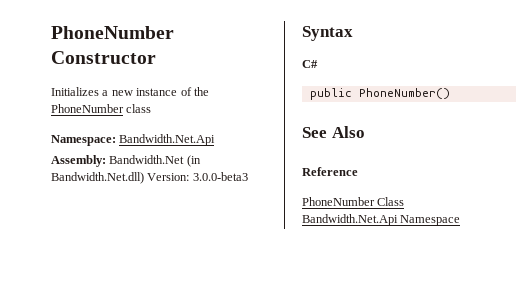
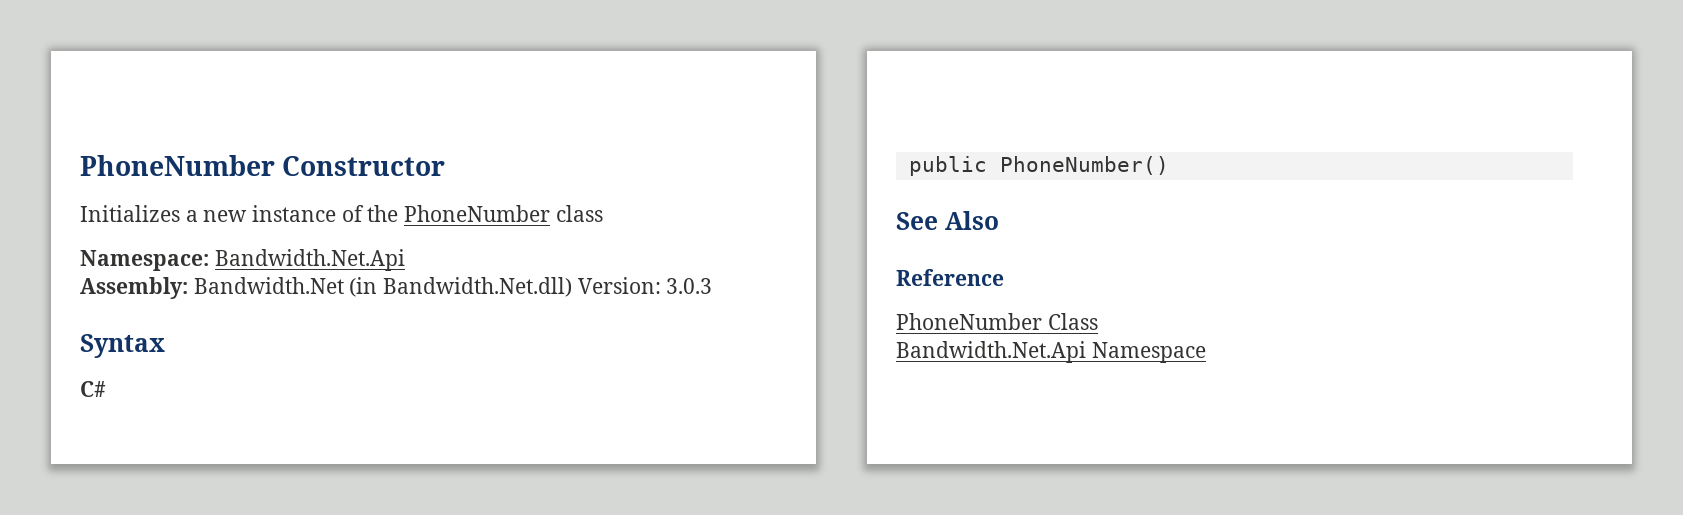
- Assembly: Bandwidth.Net (in Bandwidth.Net.dll) Version: 3.0.0-beta3
+ Assembly: Bandwidth.Net (in Bandwidth.Net.dll) Version: 3.0.3

